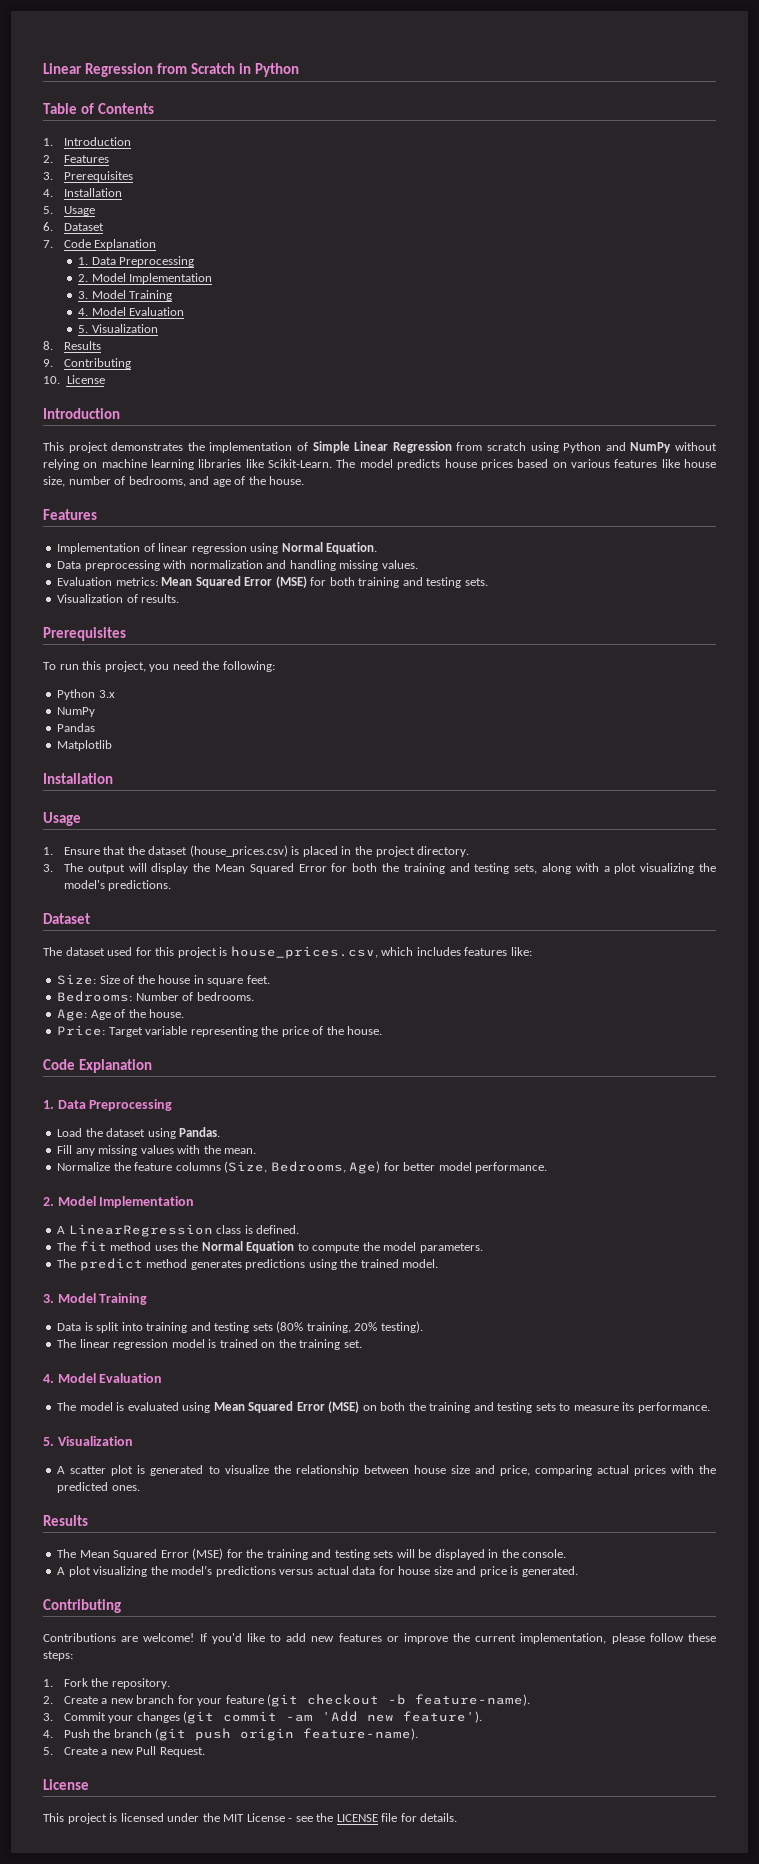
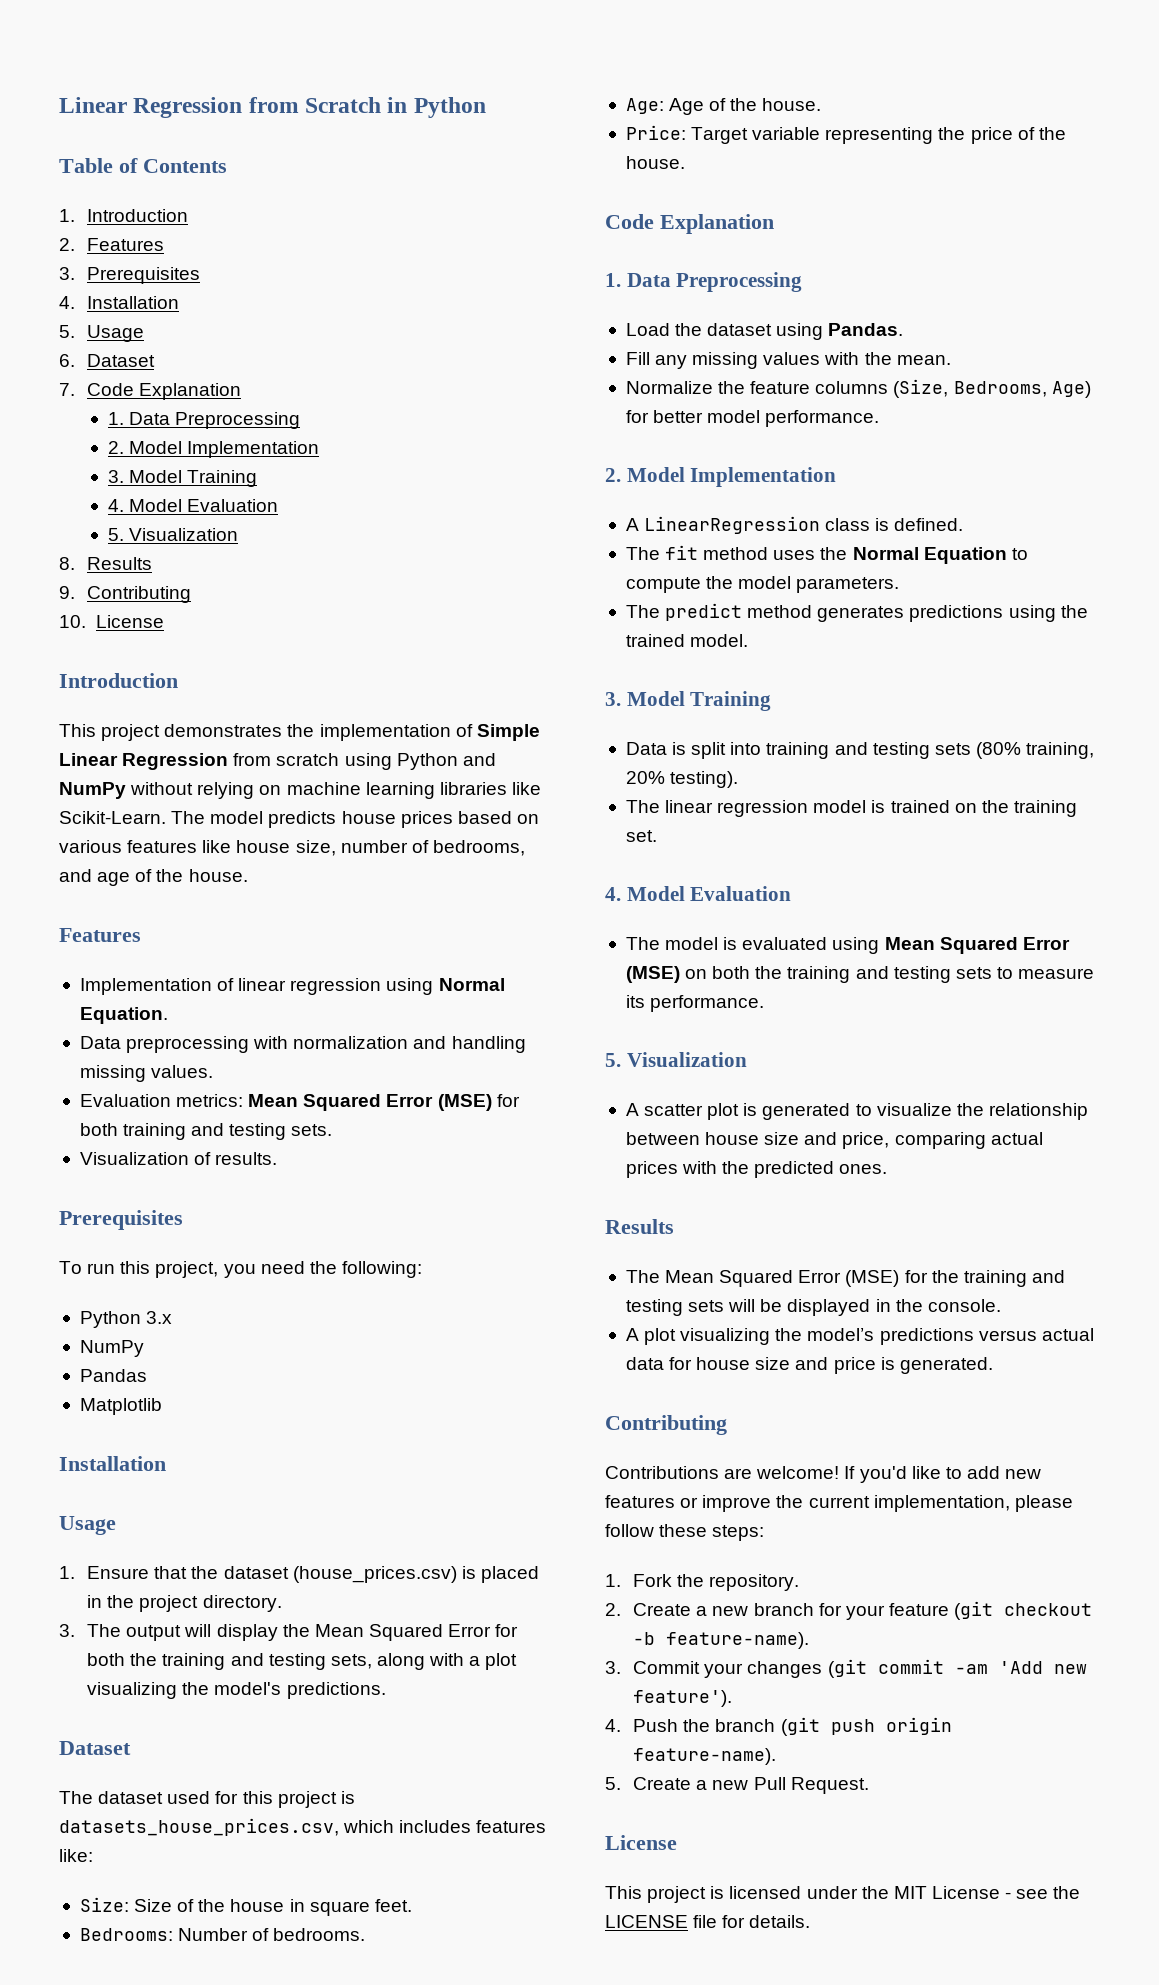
- The dataset used for this project is house_prices.csv, which includes features like:
+ The dataset used for this project is datasets_house_prices.csv, which includes features like:

